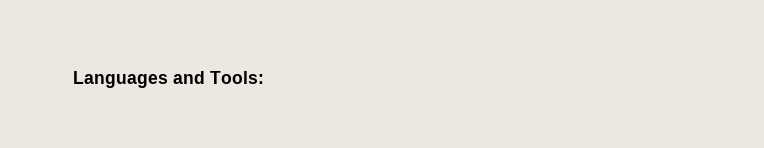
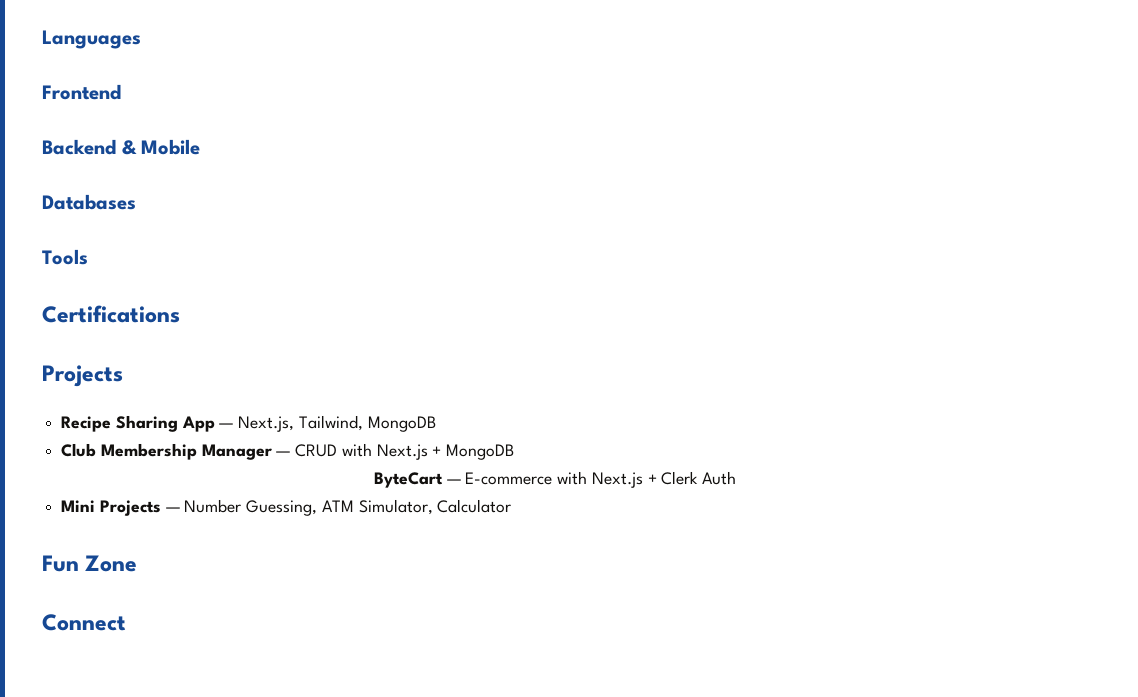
- Languages and Tools:
+ Languages
+ Frontend
+ Backend & Mobile
+ Databases
+ Tools
+ Certifications
+ Projects
+ Recipe Sharing App — Next.js, Tailwind, MongoDB
+ Club Membership Manager — CRUD with Next.js + MongoDB
+ ByteCart — E-commerce with Next.js + Clerk Auth
+ Mini Projects — Number Guessing, ATM Simulator, Calculator
+ Fun Zone
+ Connect

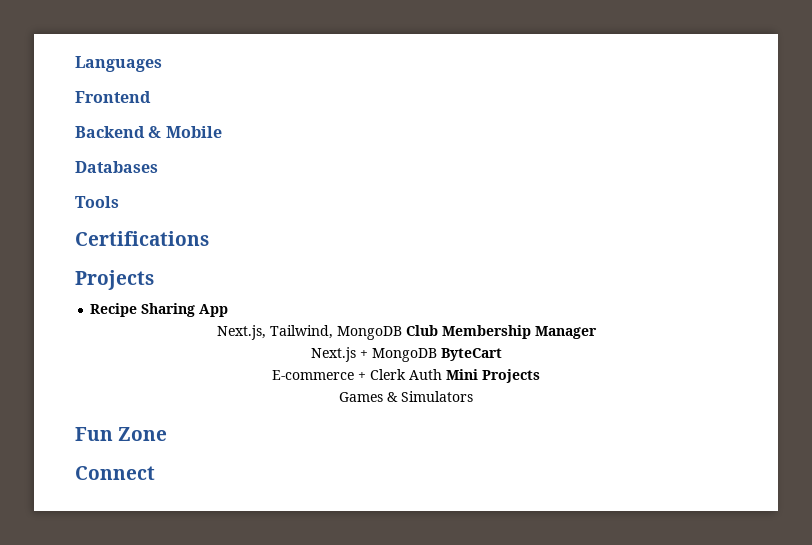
- Recipe Sharing App — Next.js, Tailwind, MongoDB
- Club Membership Manager — CRUD with Next.js + MongoDB
- ByteCart — E-commerce with Next.js + Clerk Auth
- Mini Projects — Number Guessing, ATM Simulator, Calculator
+ Recipe Sharing App
+ Next.js, Tailwind, MongoDB Club Membership Manager
+ Next.js + MongoDB ByteCart
+ E-commerce + Clerk Auth Mini Projects
+ Games & Simulators

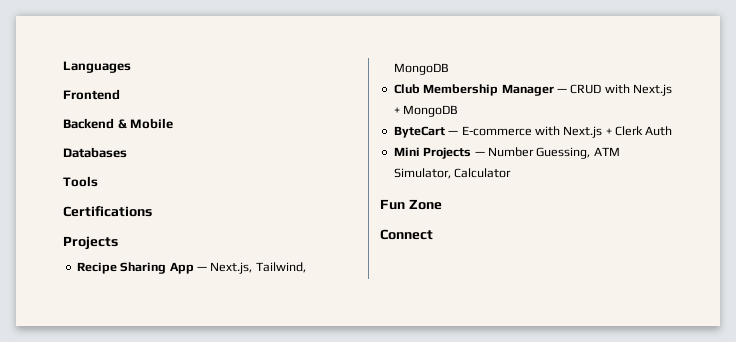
- Recipe Sharing App
- Next.js, Tailwind, MongoDB Club Membership Manager
- Next.js + MongoDB ByteCart
- E-commerce + Clerk Auth Mini Projects
- Games & Simulators
+ Recipe Sharing App — Next.js, Tailwind, MongoDB
+ Club Membership Manager — CRUD with Next.js + MongoDB
+ ByteCart — E-commerce with Next.js + Clerk Auth
+ Mini Projects — Number Guessing, ATM Simulator, Calculator

